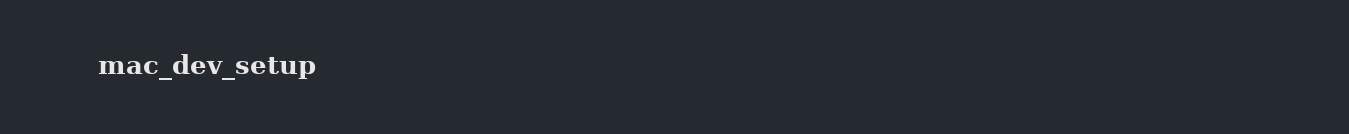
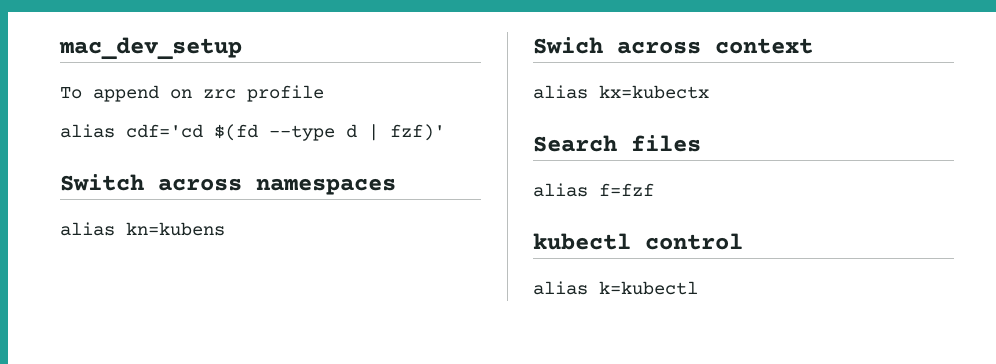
+ To append on zrc profile
+ alias cdf='cd $(fd --type d | fzf)'
+ Switch across namespaces
+ alias kn=kubens
+ Swich across context
+ alias kx=kubectx
+ Search files
+ alias f=fzf
+ kubectl control
+ alias k=kubectl

